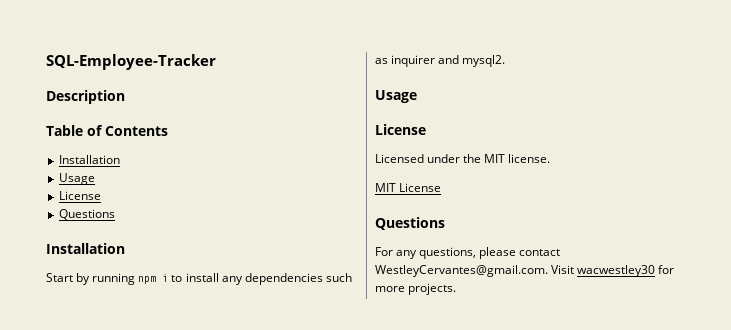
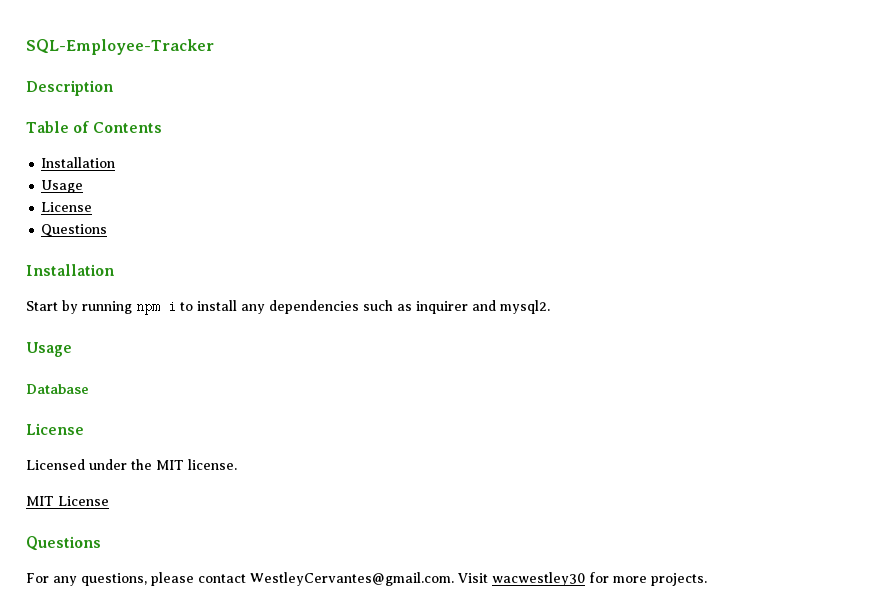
+ Database

